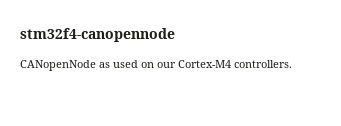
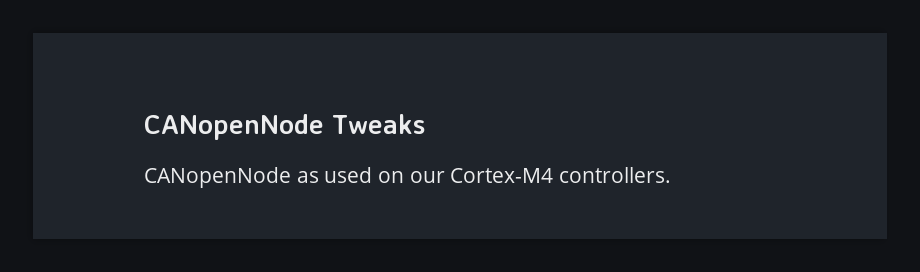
- stm32f4-canopennode
+ CANopenNode Tweaks

